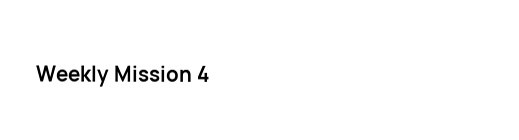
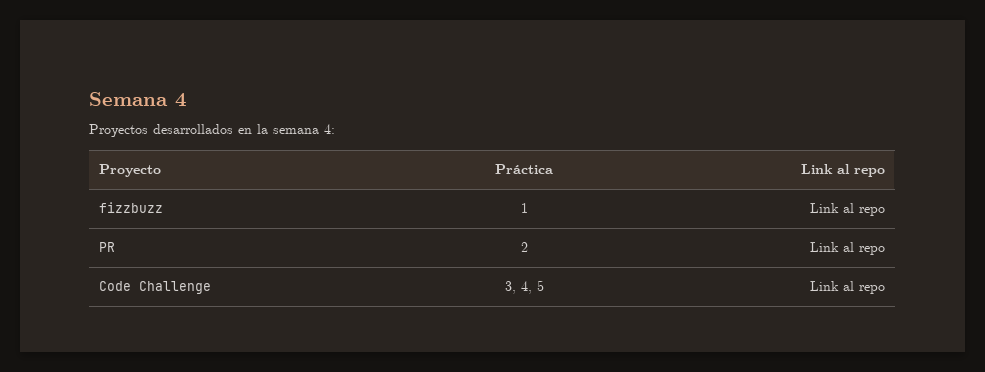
- Weekly Mission 4
+ Semana 4
+ Proyectos desarrollados en la semana 4:
+ Proyecto | Práctica | Link al repo
+ fizzbuzz | 1 | Link al repo
+ PR | 2 | Link al repo
+ Code Challenge | 3, 4, 5 | Link al repo

